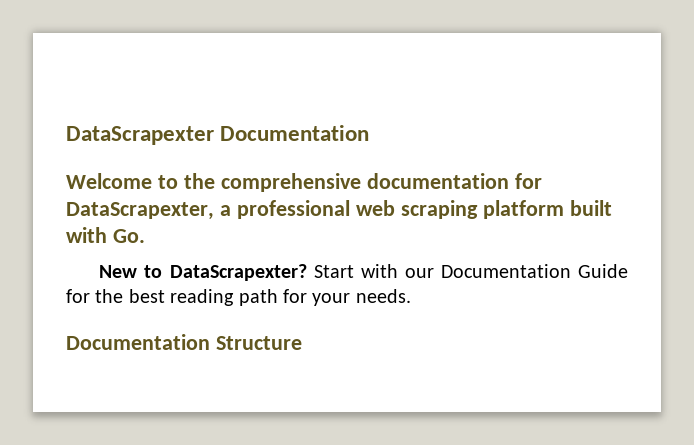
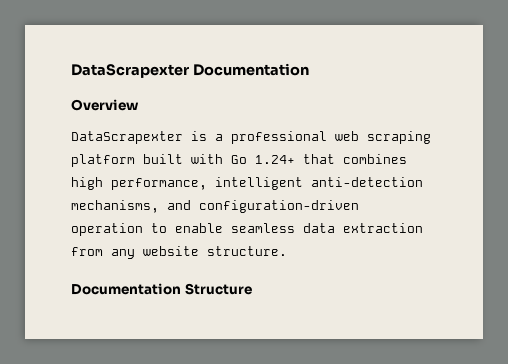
- Welcome to the comprehensive documentation for DataScrapexter, a professional web scraping platform built with Go.
- New to DataScrapexter? Start with our Documentation Guide for the best reading path for your needs.
+ Overview
+ DataScrapexter is a professional web scraping platform built with Go 1.24+ that combines high performance, intelligent anti-detection mechanisms, and configuration-driven operation to enable seamless data extraction from any website structure.

